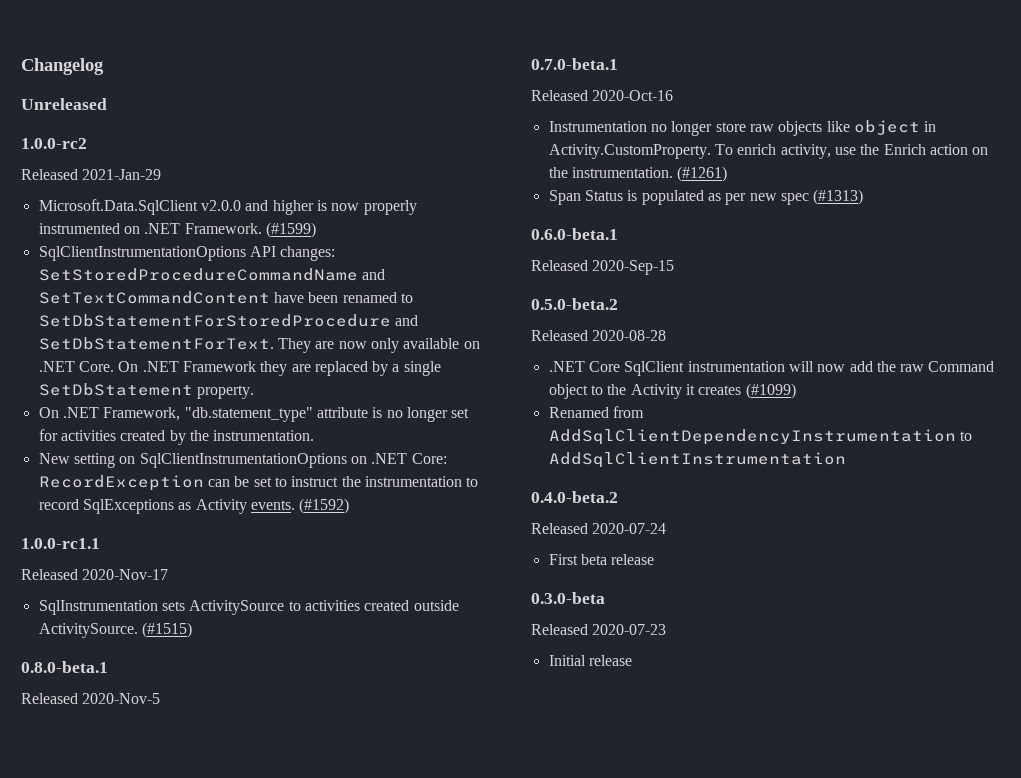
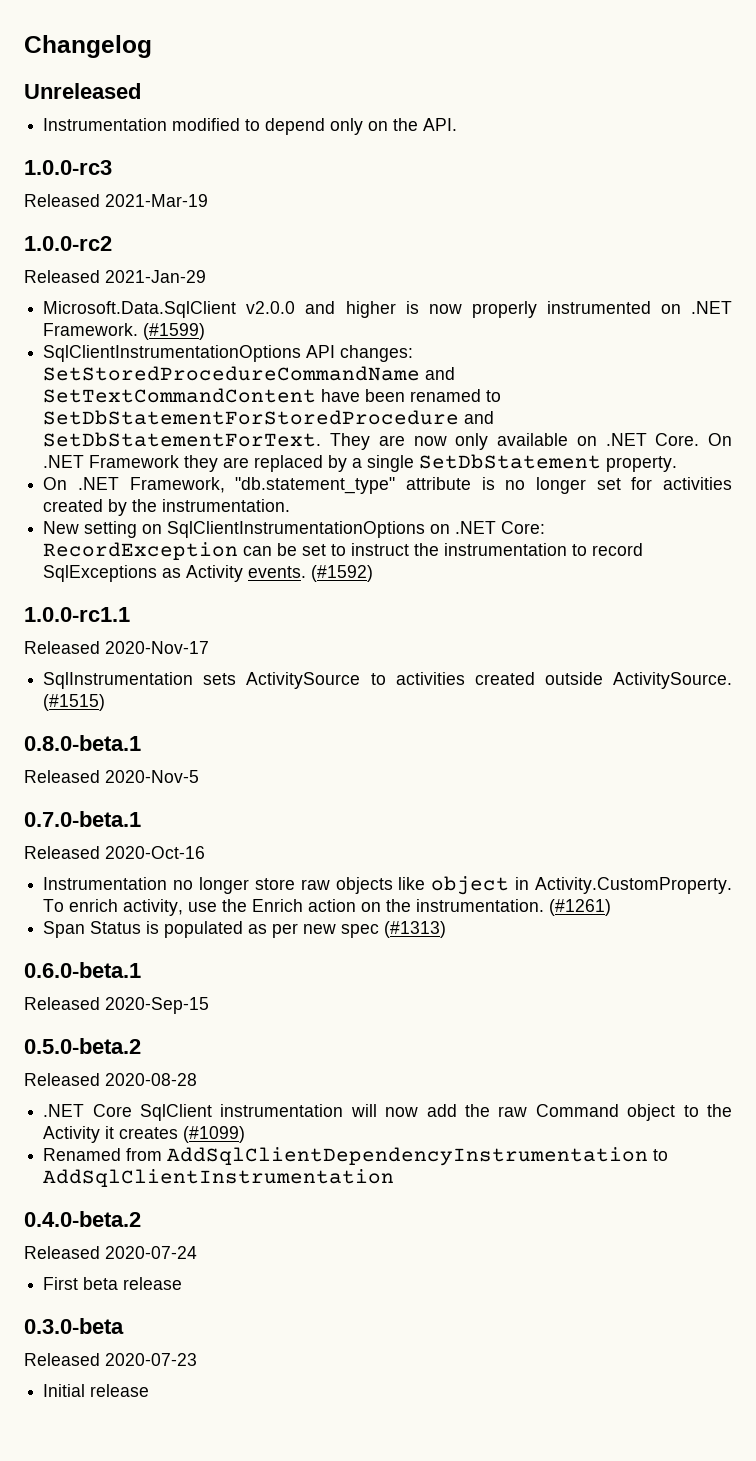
+ Instrumentation modified to depend only on the API.
+ 1.0.0-rc3
+ Released 2021-Mar-19

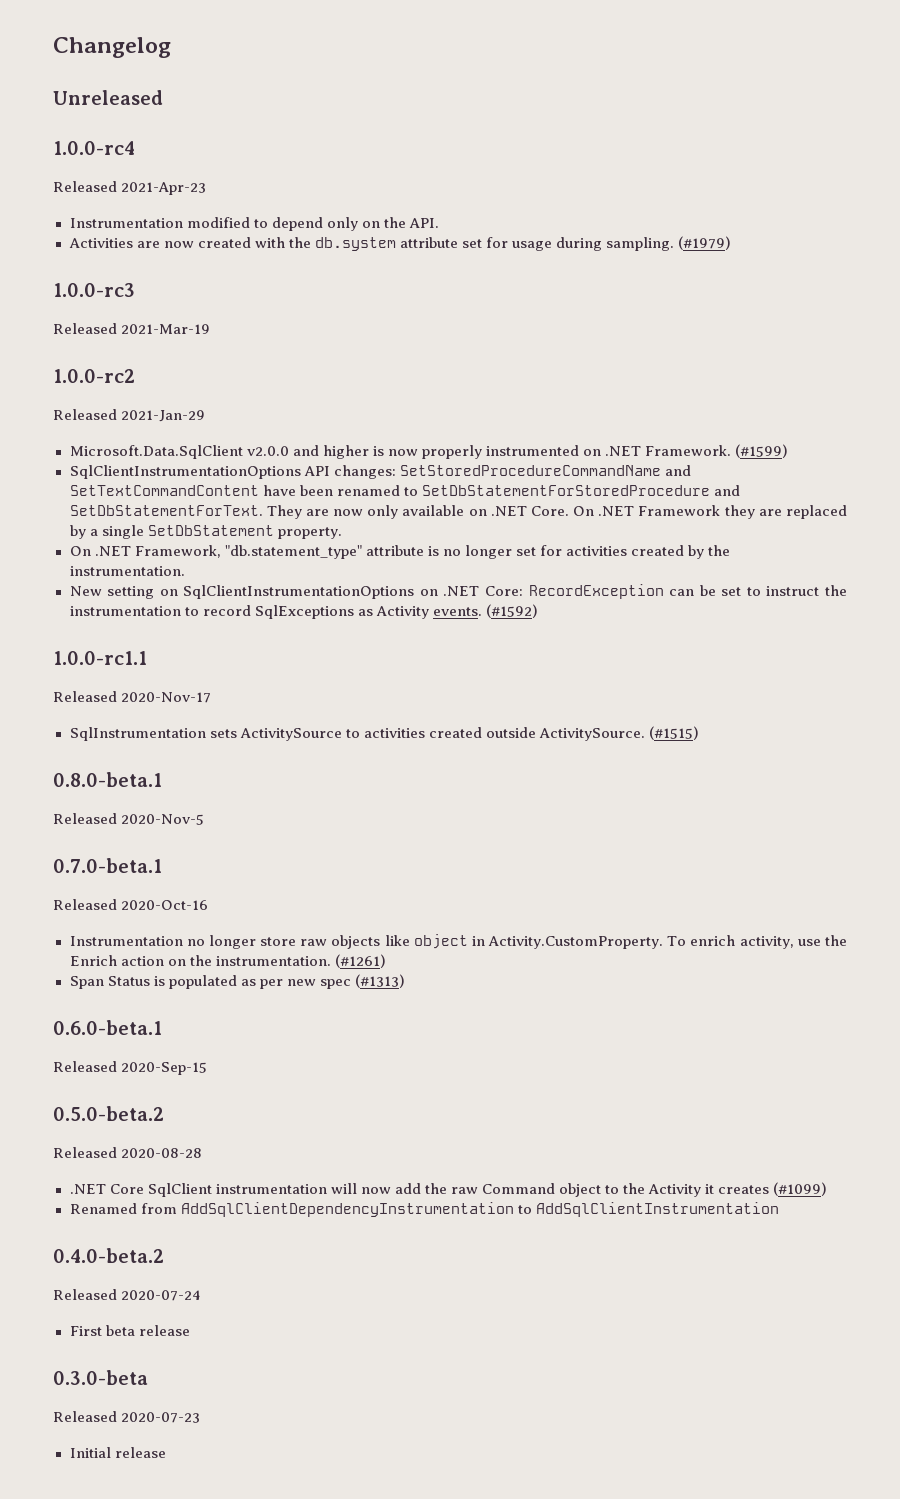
+ 1.0.0-rc4
+ Released 2021-Apr-23
+ Activities are now created with the db.system attribute set for usage during sampling. (#1979)

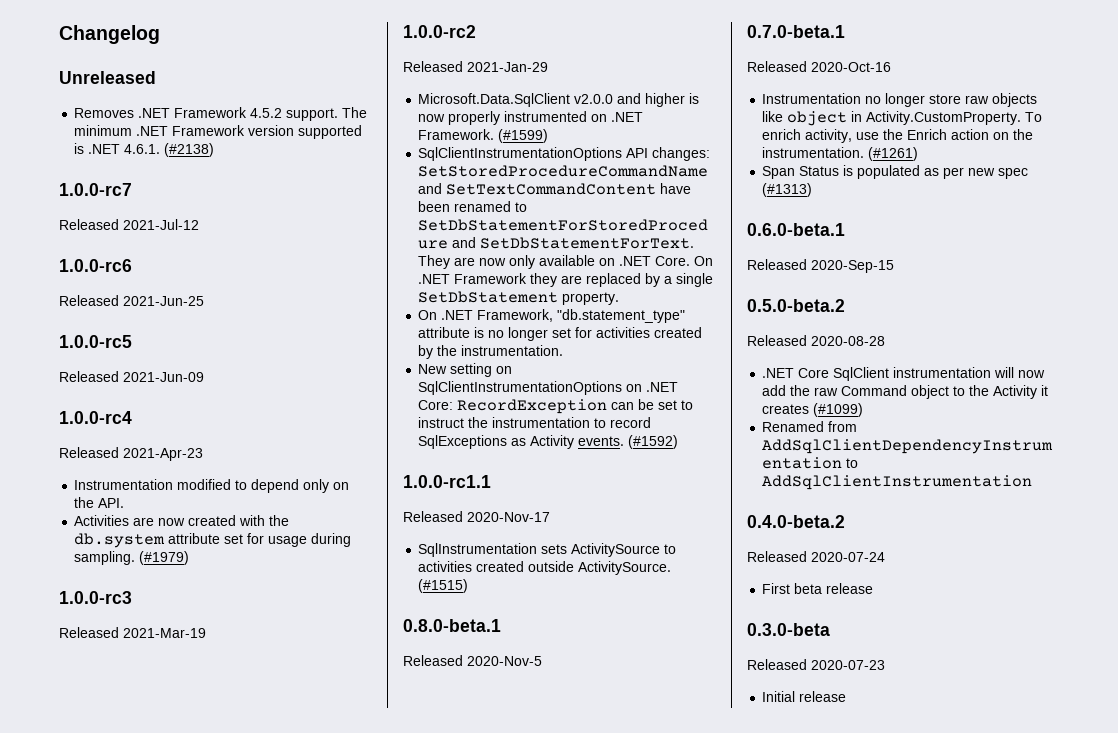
+ Removes .NET Framework 4.5.2 support. The minimum .NET Framework version supported is .NET 4.6.1. (#2138)
+ 1.0.0-rc7
+ Released 2021-Jul-12
+ 1.0.0-rc6
+ Released 2021-Jun-25
+ 1.0.0-rc5
+ Released 2021-Jun-09

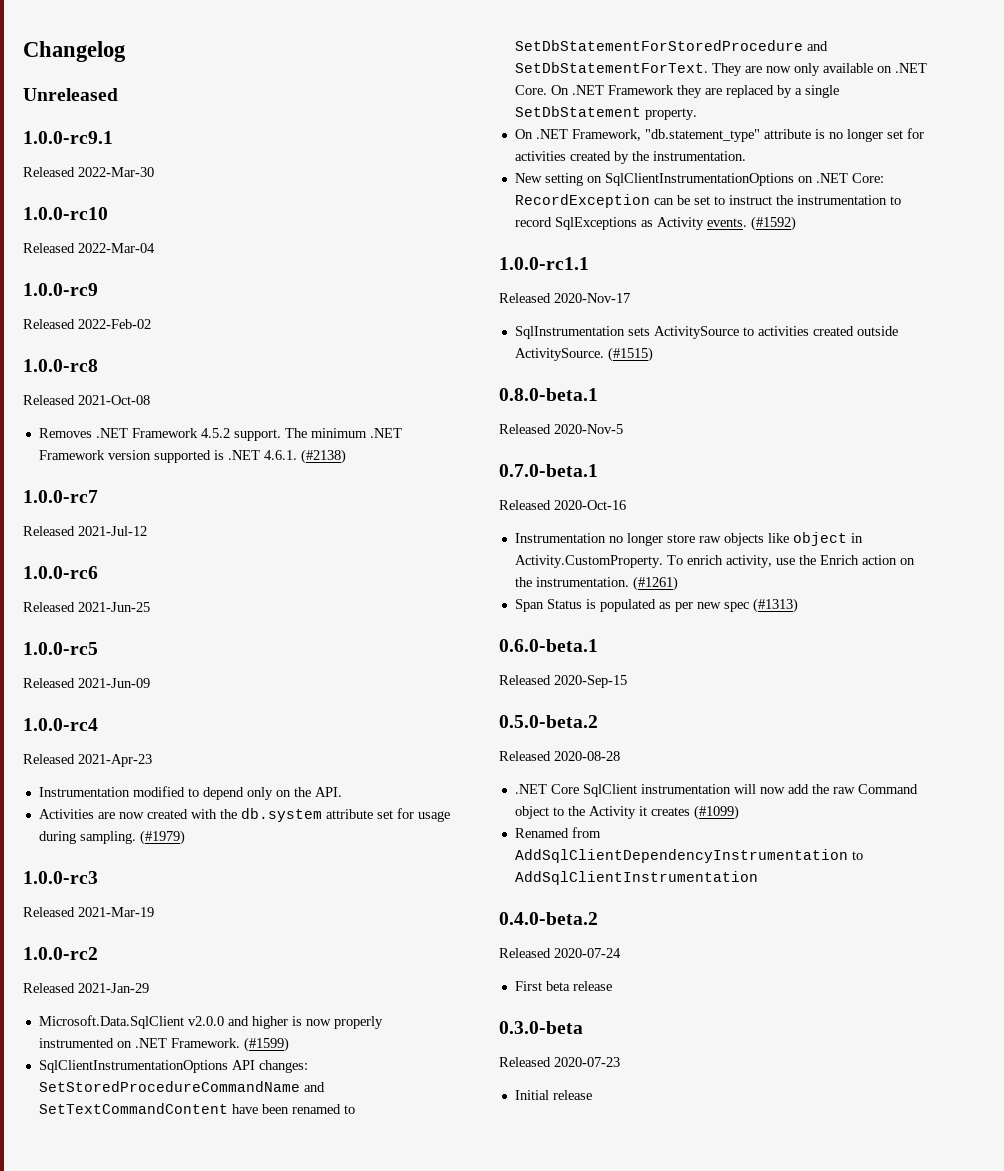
+ 1.0.0-rc9.1
+ Released 2022-Mar-30
+ 1.0.0-rc10
+ Released 2022-Mar-04
+ 1.0.0-rc9
+ Released 2022-Feb-02
+ 1.0.0-rc8
+ Released 2021-Oct-08

